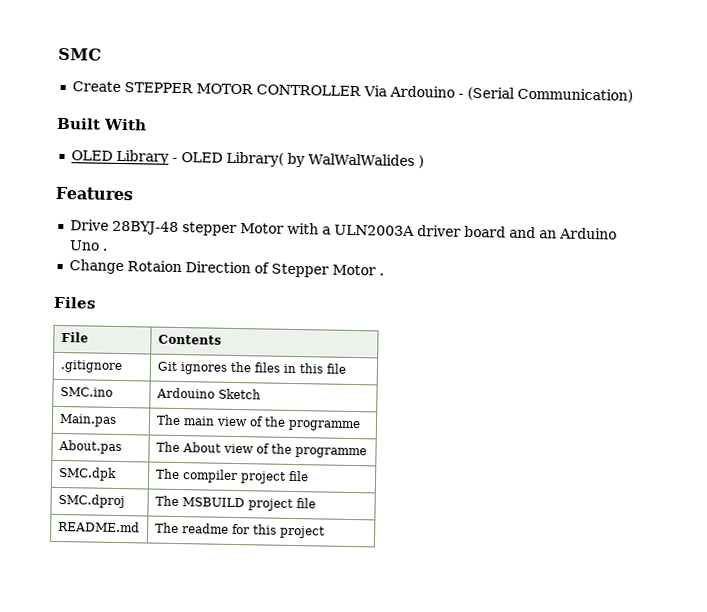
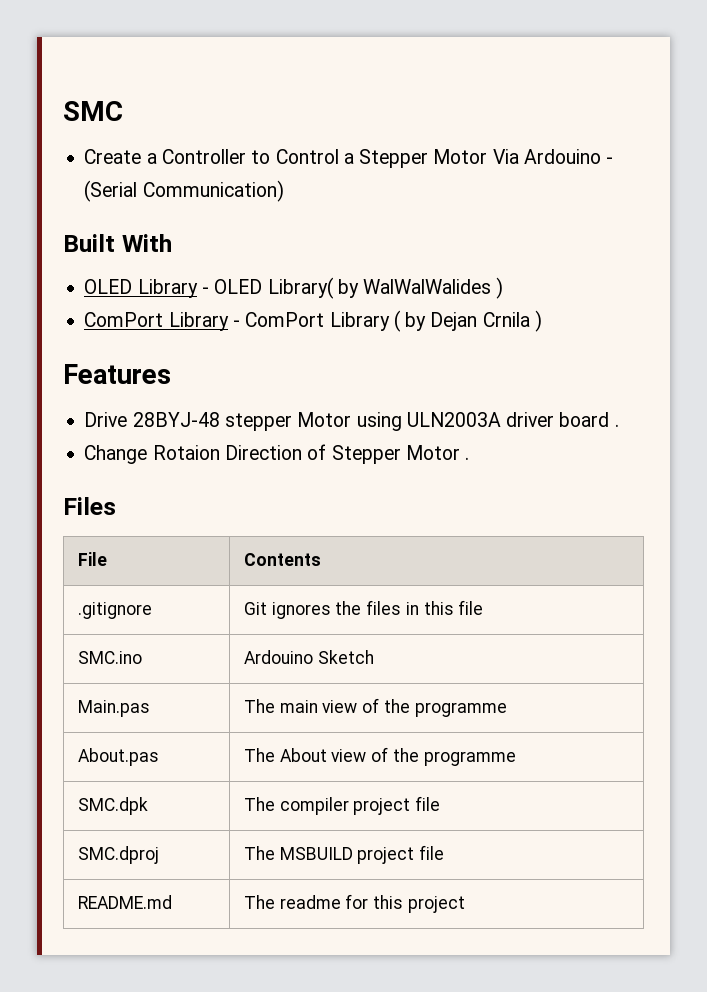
- Create STEPPER MOTOR CONTROLLER Via Ardouino - (Serial Communication)
+ Create a Controller to Control a Stepper Motor Via Ardouino - (Serial Communication)
+ ComPort Library - ComPort Library ( by Dejan Crnila )
- Drive 28BYJ-48 stepper Motor with a ULN2003A driver board and an Arduino Uno .
+ Drive 28BYJ-48 stepper Motor using ULN2003A driver board .

